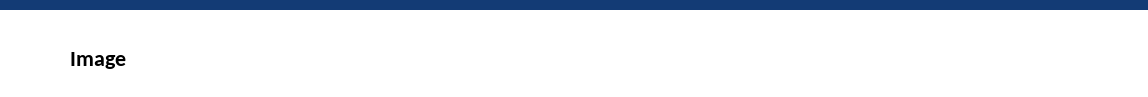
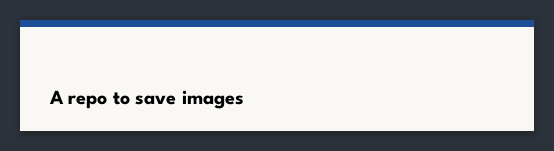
- Image
+ A repo to save images

